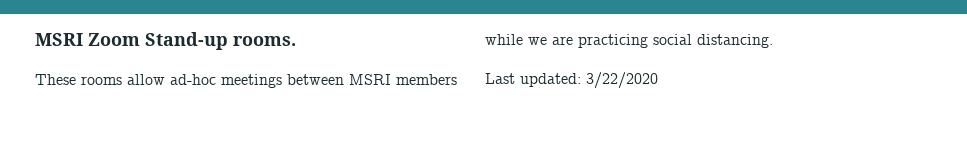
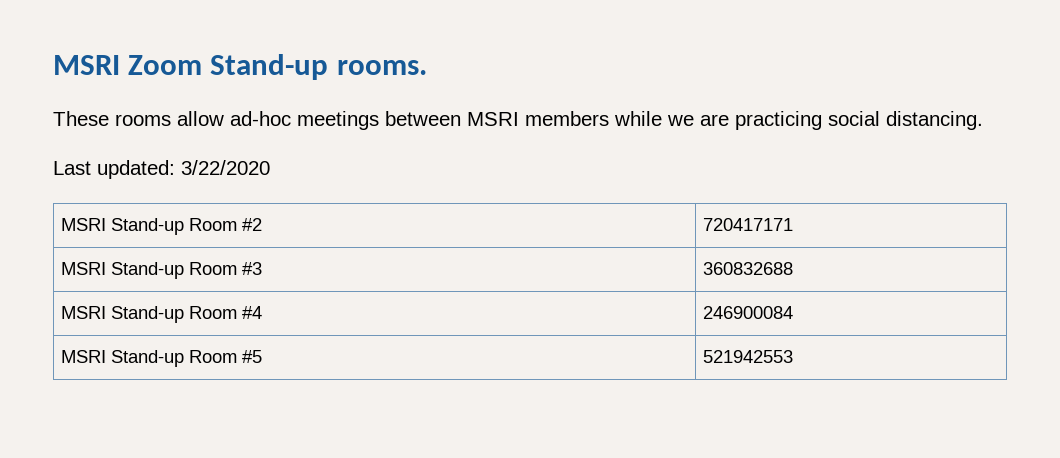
+ MSRI Stand-up Room #2 | 720417171
+ MSRI Stand-up Room #3 | 360832688
+ MSRI Stand-up Room #4 | 246900084
+ MSRI Stand-up Room #5 | 521942553

